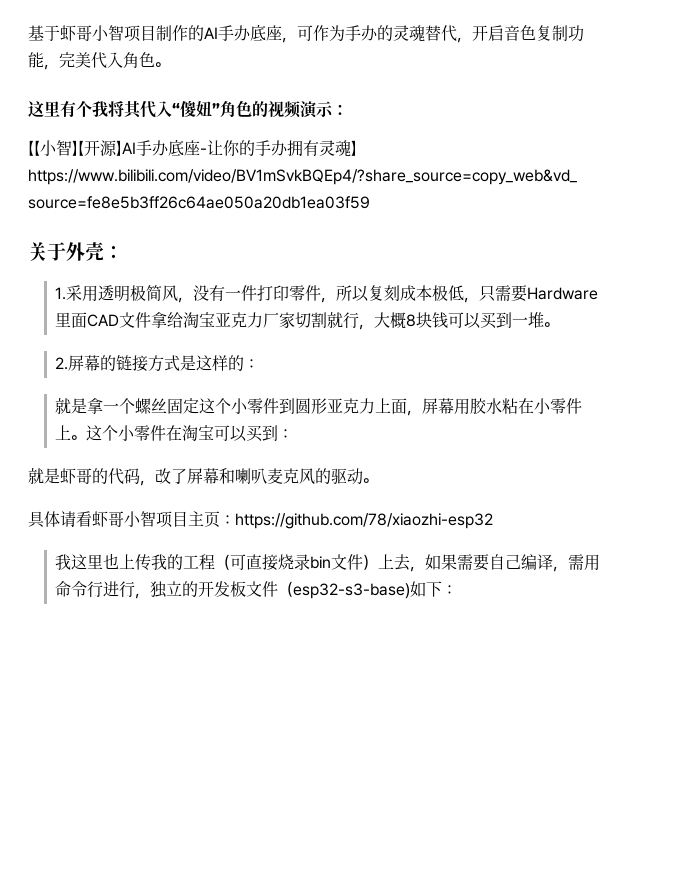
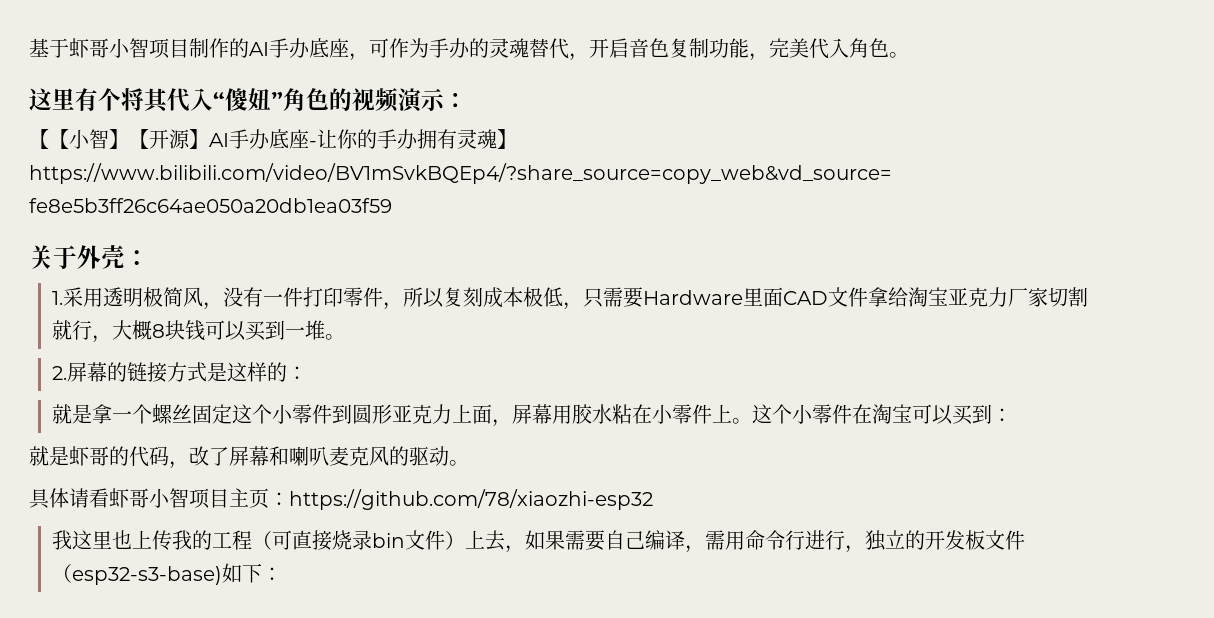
- 这里有个我将其代入“傻妞”角色的视频演示：
+ 这里有个将其代入“傻妞”角色的视频演示：

